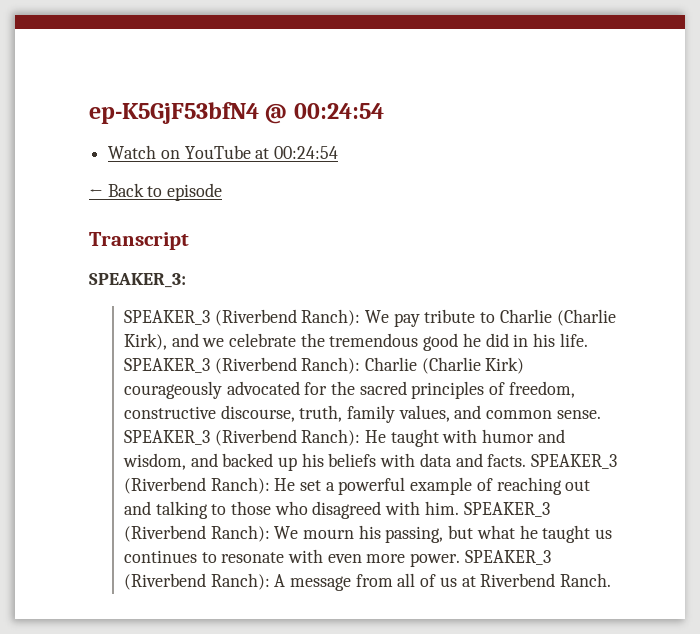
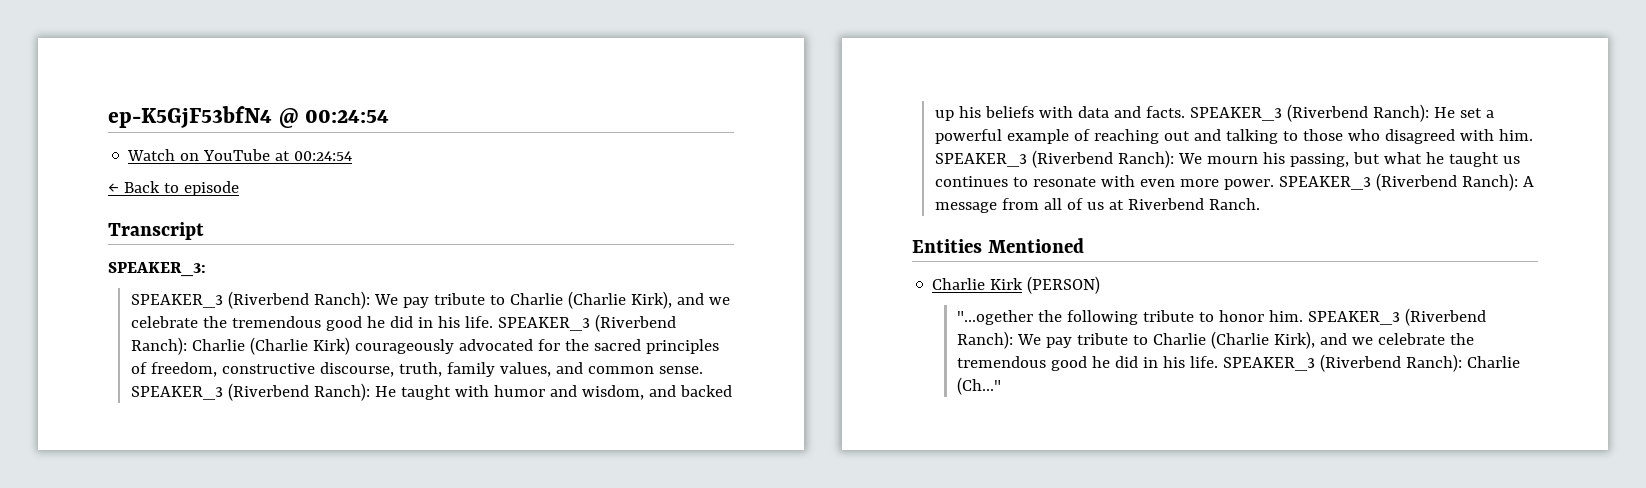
+ Entities Mentioned
+ Charlie Kirk (PERSON)
+ "...ogether the following tribute to honor him. SPEAKER_3 (Riverbend Ranch): We pay tribute to Charlie (Charlie Kirk), and we celebrate the tremendous good he did in his life. SPEAKER_3 (Riverbend Ranch): Charlie (Ch..."

